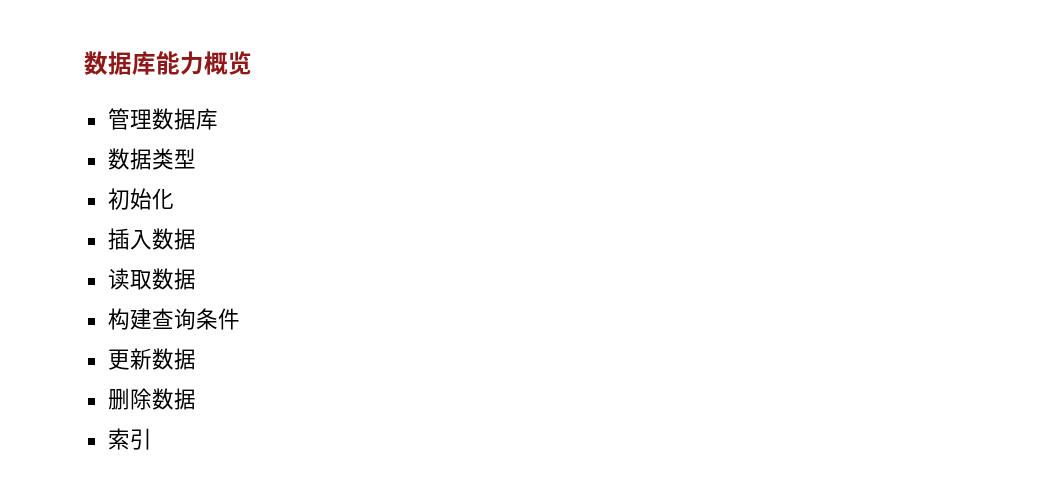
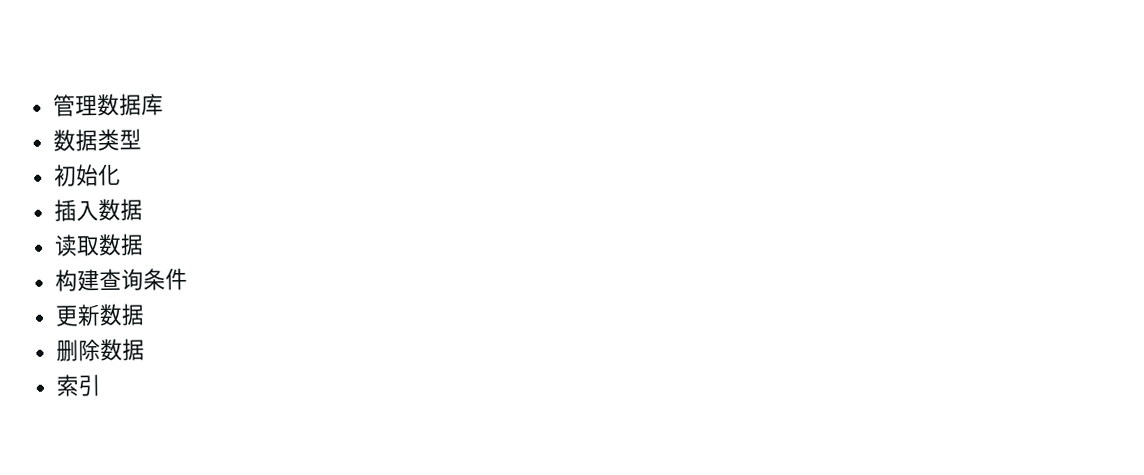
- 数据库能力概览

